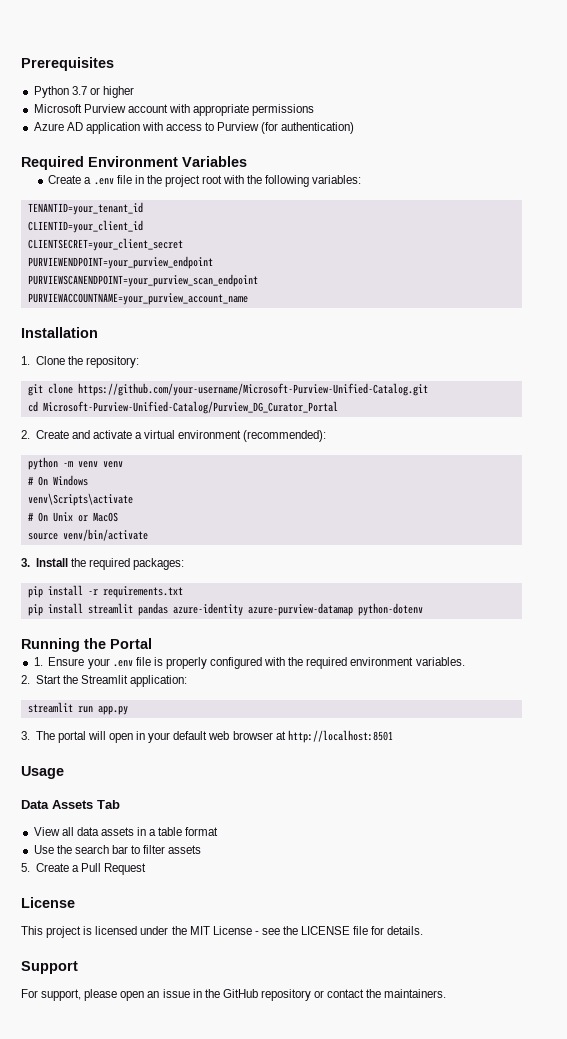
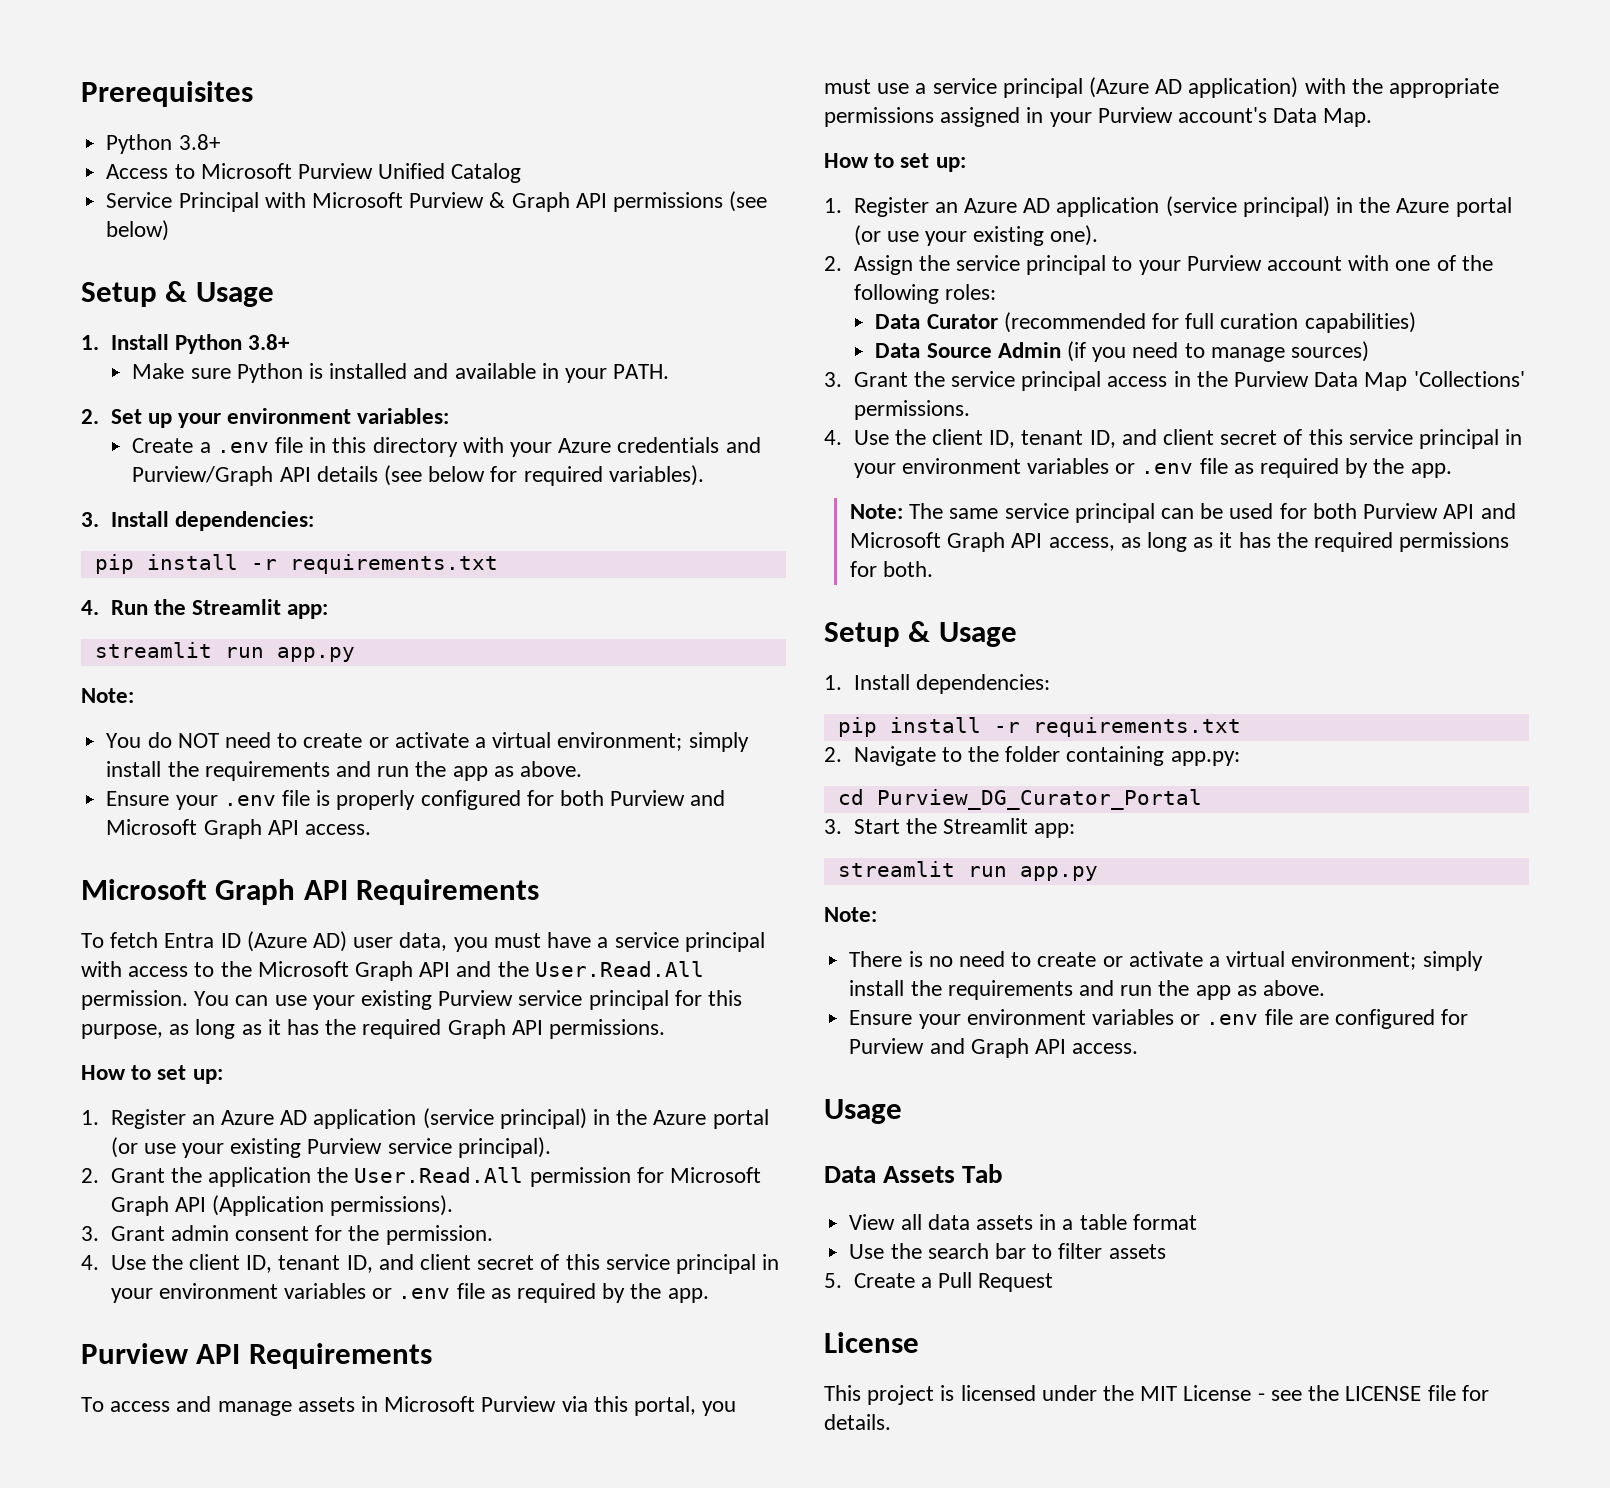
  Prerequisites
- Python 3.7 or higher
- Microsoft Purview account with appropriate permissions
- Azure AD application with access to Purview (for authentication)
- Required Environment Variables
+ Python 3.8+
+ Access to Microsoft Purview Unified Catalog
+ Service Principal with Microsoft Purview & Graph API permissions (see below)
+ Setup & Usage
+ 1. Install Python 3.8+
+ Make sure Python is installed and available in your PATH.
+ 2. Set up your environment variables:
- Create a .env file in the project root with the following variables:
- TENANTID=your_tenant_id
- CLIENTID=your_client_id
- CLIENTSECRET=your_client_secret
- PURVIEWENDPOINT=your_purview_endpoint
- PURVIEWSCANENDPOINT=your_purview_scan_endpoint
- PURVIEWACCOUNTNAME=your_purview_account_name
- Installation
- 1. Clone the repository:
- git clone https://github.com/your-username/Microsoft-Purview-Unified-Catalog.git
- cd Microsoft-Purview-Unified-Catalog/Purview_DG_Curator_Portal
- 2. Create and activate a virtual environment (recommended):
- python -m venv venv
- # On Windows
- venv\Scripts\activate
- # On Unix or MacOS
- source venv/bin/activate
+ Create a .env file in this directory with your Azure credentials and Purview/Graph API details (see below for required variables).
- 3. Install the required packages:
+ 3. Install dependencies:
  pip install -r requirements.txt
- pip install streamlit pandas azure-identity azure-purview-datamap python-dotenv
- Running the Portal
- 1. Ensure your .env file is properly configured with the required environment variables.
- 2. Start the Streamlit application:
+ 4. Run the Streamlit app:
  streamlit run app.py
- 3. The portal will open in your default web browser at http://localhost:8501
+ Note:
+ You do NOT need to create or activate a virtual environment; simply install the requirements and run the app as above.
+ Ensure your .env file is properly configured for both Purview and Microsoft Graph API access.
+ Microsoft Graph API Requirements
+ To fetch Entra ID (Azure AD) user data, you must have a service principal with access to the Microsoft Graph API and the User.Read.All permission. You can use your existing Purview service principal for this purpose, as long as it has the required Graph API permissions.
+ How to set up:
+ 1. Register an Azure AD application (service principal) in the Azure portal (or use your existing Purview service principal).
+ 2. Grant the application the User.Read.All permission for Microsoft Graph API (Application permissions).
+ 3. Grant admin consent for the permission.
+ 4. Use the client ID, tenant ID, and client secret of this service principal in your environment variables or .env file as required by the app.
+ Purview API Requirements
+ To access and manage assets in Microsoft Purview via this portal, you must use a service principal (Azure AD application) with the appropriate permissions assigned in your Purview account's Data Map.
+ How to set up:
+ 1. Register an Azure AD application (service principal) in the Azure portal (or use your existing one).
+ 2. Assign the service principal to your Purview account with one of the following roles:
+ Data Curator (recommended for full curation capabilities)
+ Data Source Admin (if you need to manage sources)
+ 3. Grant the service principal access in the Purview Data Map 'Collections' permissions.
+ 4. Use the client ID, tenant ID, and client secret of this service principal in your environment variables or .env file as required by the app.
+ Note: The same service principal can be used for both Purview API and Microsoft Graph API access, as long as it has the required permissions for both.
+ Setup & Usage
+ 1. Install dependencies:
+ pip install -r requirements.txt
+ 2. Navigate to the folder containing app.py:
+ cd Purview_DG_Curator_Portal
+ 3. Start the Streamlit app:
+ streamlit run app.py
+ Note:
+ There is no need to create or activate a virtual environment; simply install the requirements and run the app as above.
+ Ensure your environment variables or .env file are configured for Purview and Graph API access.
- Support
- For support, please open an issue in the GitHub repository or contact the maintainers.

